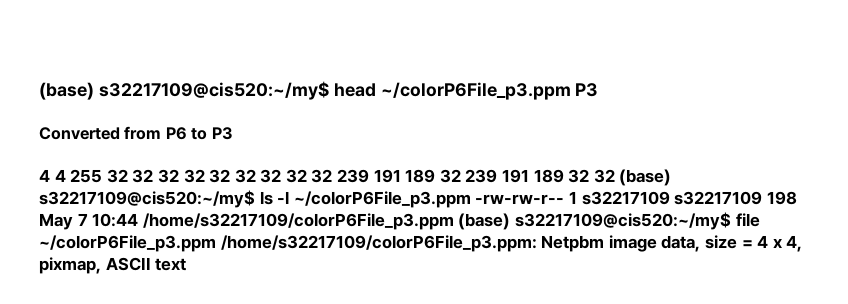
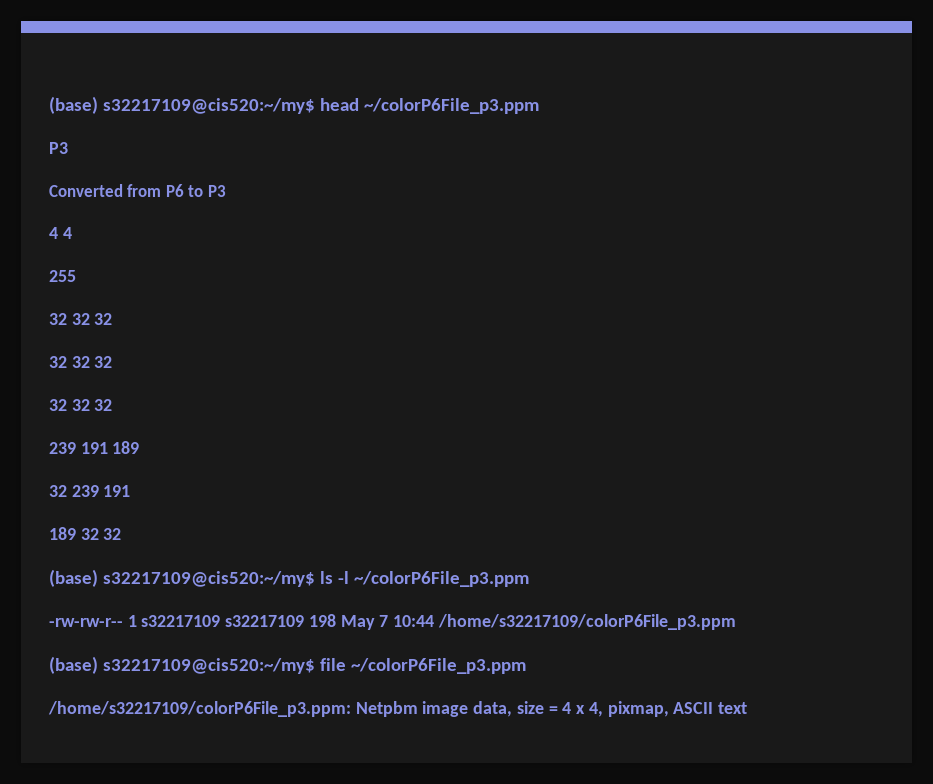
- (base) s32217109@cis520:~/my$ head ~/colorP6File_p3.ppm P3
+ (base) s32217109@cis520:~/my$ head ~/colorP6File_p3.ppm
+ P3
- 4 4 255 32 32 32 32 32 32 32 32 32 239 191 189 32 239 191 189 32 32 (base) s32217109@cis520:~/my$ ls -l ~/colorP6File_p3.ppm -rw-rw-r-- 1 s32217109 s32217109 198 May 7 10:44 /home/s32217109/colorP6File_p3.ppm (base) s32217109@cis520:~/my$ file ~/colorP6File_p3.ppm /home/s32217109/colorP6File_p3.ppm: Netpbm image data, size = 4 x 4, pixmap, ASCII text
+ 4 4
+ 255
+ 32 32 32
+ 32 32 32
+ 32 32 32
+ 239 191 189
+ 32 239 191
+ 189 32 32
+ (base) s32217109@cis520:~/my$ ls -l ~/colorP6File_p3.ppm
+ -rw-rw-r-- 1 s32217109 s32217109 198 May 7 10:44 /home/s32217109/colorP6File_p3.ppm
+ (base) s32217109@cis520:~/my$ file ~/colorP6File_p3.ppm
+ /home/s32217109/colorP6File_p3.ppm: Netpbm image data, size = 4 x 4, pixmap, ASCII text

